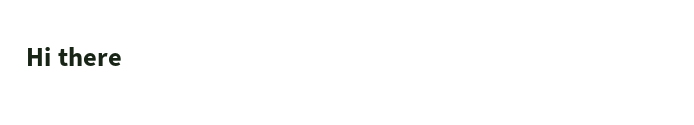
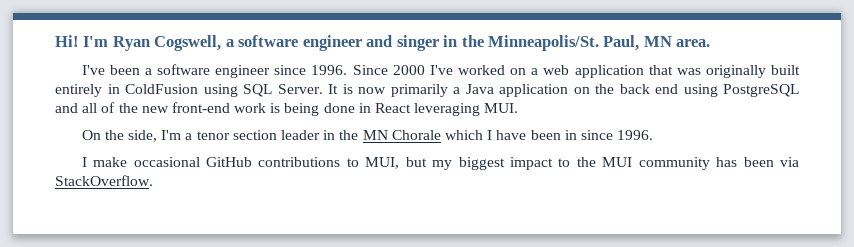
- Hi there
+ Hi! I'm Ryan Cogswell, a software engineer and singer in the Minneapolis/St. Paul, MN area.
+ I've been a software engineer since 1996. Since 2000 I've worked on a web application that was originally built entirely in ColdFusion using SQL Server. It is now primarily a Java application on the back end using PostgreSQL and all of the new front-end work is being done in React leveraging MUI.
+ On the side, I'm a tenor section leader in the MN Chorale which I have been in since 1996.
+ I make occasional GitHub contributions to MUI, but my biggest impact to the MUI community has been via StackOverflow.

